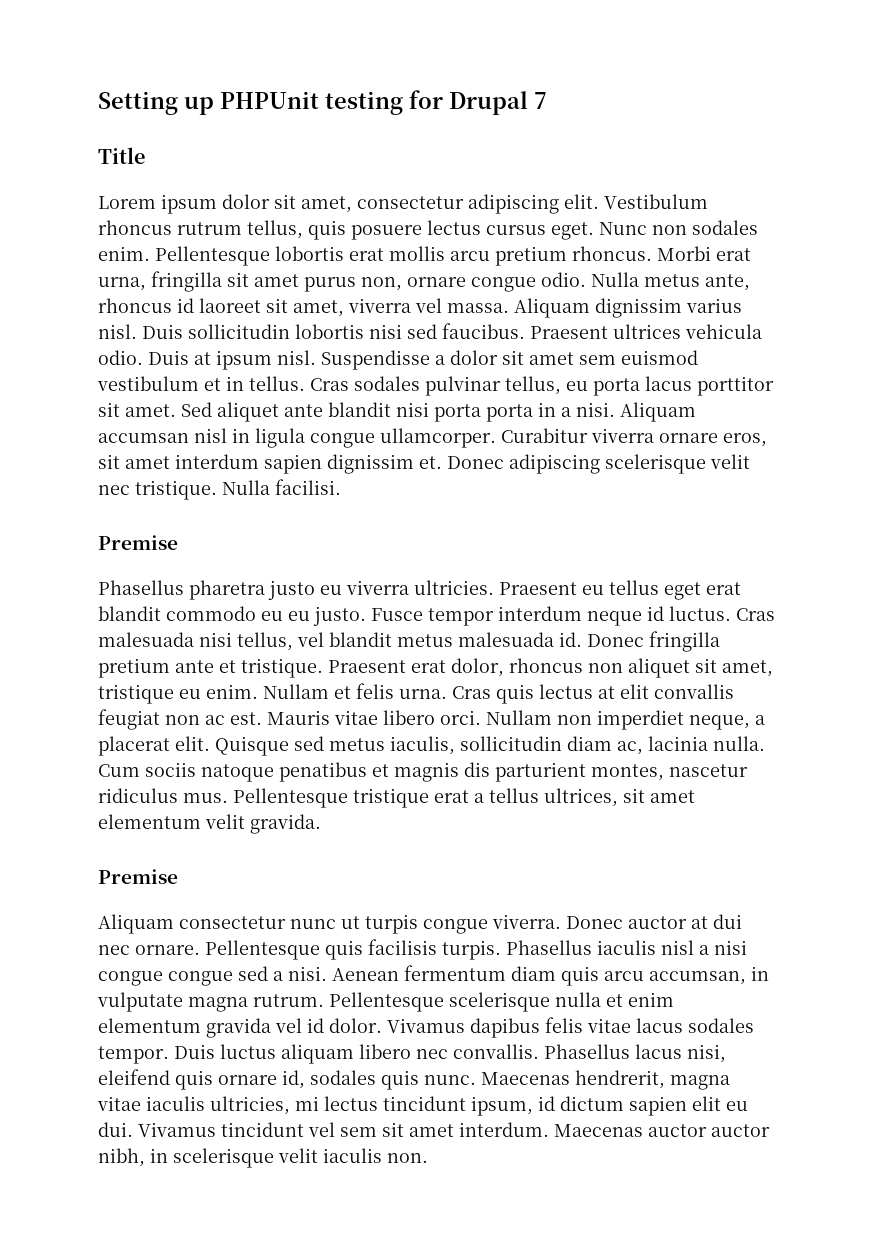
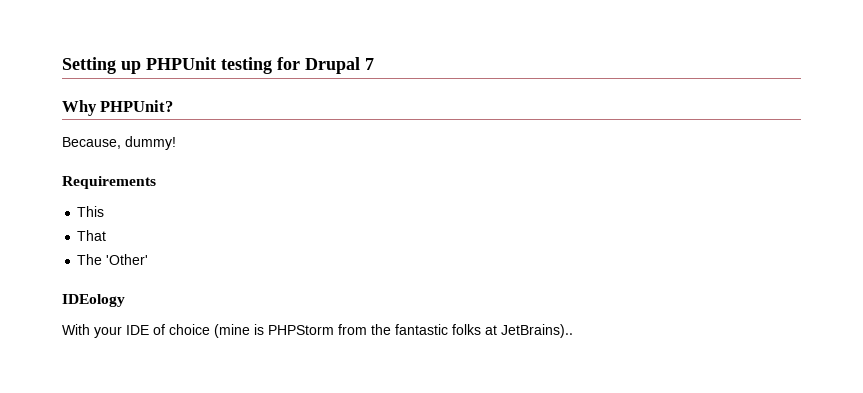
- Title
- Lorem ipsum dolor sit amet, consectetur adipiscing elit. Vestibulum rhoncus rutrum tellus, quis posuere lectus cursus eget. Nunc non sodales enim. Pellentesque lobortis erat mollis arcu pretium rhoncus. Morbi erat urna, fringilla sit amet purus non, ornare congue odio. Nulla metus ante, rhoncus id laoreet sit amet, viverra vel massa. Aliquam dignissim varius nisl. Duis sollicitudin lobortis nisi sed faucibus. Praesent ultrices vehicula odio. Duis at ipsum nisl. Suspendisse a dolor sit amet sem euismod vestibulum et in tellus. Cras sodales pulvinar tellus, eu porta lacus porttitor sit amet. Sed aliquet ante blandit nisi porta porta in a nisi. Aliquam accumsan nisl in ligula congue ullamcorper. Curabitur viverra ornare eros, sit amet interdum sapien dignissim et. Donec adipiscing scelerisque velit nec tristique. Nulla facilisi.
- Premise
- Phasellus pharetra justo eu viverra ultricies. Praesent eu tellus eget erat blandit commodo eu eu justo. Fusce tempor interdum neque id luctus. Cras malesuada nisi tellus, vel blandit metus malesuada id. Donec fringilla pretium ante et tristique. Praesent erat dolor, rhoncus non aliquet sit amet, tristique eu enim. Nullam et felis urna. Cras quis lectus at elit convallis feugiat non ac est. Mauris vitae libero orci. Nullam non imperdiet neque, a placerat elit. Quisque sed metus iaculis, sollicitudin diam ac, lacinia nulla. Cum sociis natoque penatibus et magnis dis parturient montes, nascetur ridiculus mus. Pellentesque tristique erat a tellus ultrices, sit amet elementum velit gravida.
- Premise
- Aliquam consectetur nunc ut turpis congue viverra. Donec auctor at dui nec ornare. Pellentesque quis facilisis turpis. Phasellus iaculis nisl a nisi congue congue sed a nisi. Aenean fermentum diam quis arcu accumsan, in vulputate magna rutrum. Pellentesque scelerisque nulla et enim elementum gravida vel id dolor. Vivamus dapibus felis vitae lacus sodales tempor. Duis luctus aliquam libero nec convallis. Phasellus lacus nisi, eleifend quis ornare id, sodales quis nunc. Maecenas hendrerit, magna vitae iaculis ultricies, mi lectus tincidunt ipsum, id dictum sapien elit eu dui. Vivamus tincidunt vel sem sit amet interdum. Maecenas auctor auctor nibh, in scelerisque velit iaculis non.
+ Why PHPUnit?
+ Because, dummy!
+ Requirements
+ This
+ That
+ The 'Other'
+ IDEology
+ With your IDE of choice (mine is PHPStorm from the fantastic folks at JetBrains)..

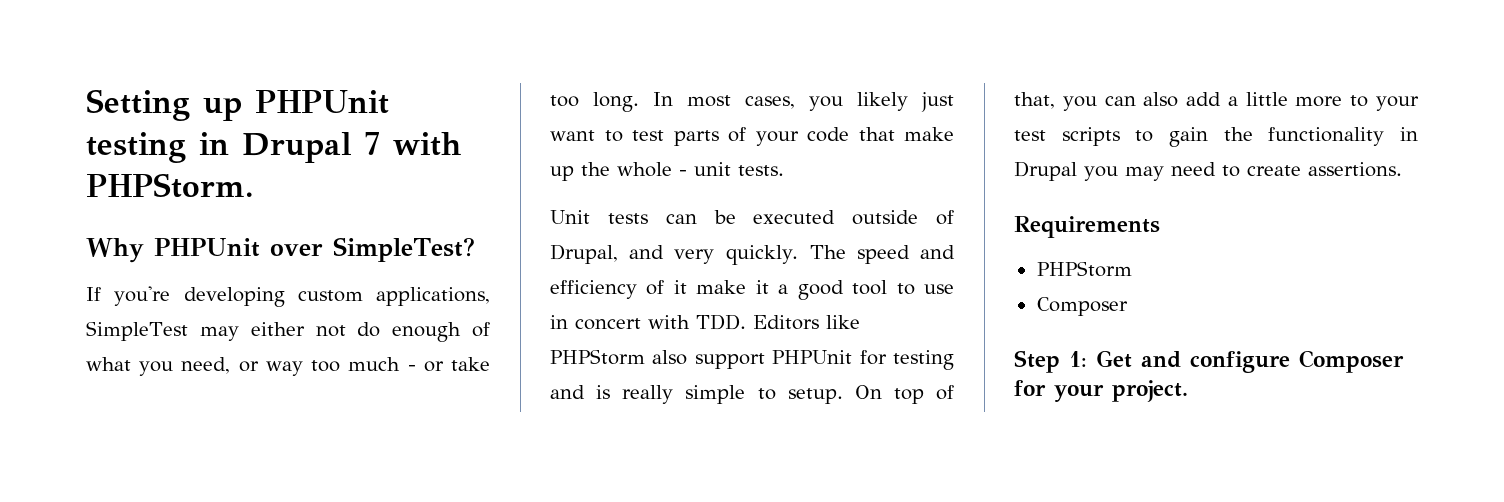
- Setting up PHPUnit testing for Drupal 7
+ Setting up PHPUnit testing in Drupal 7 with PHPStorm.
- Why PHPUnit?
- Because, dummy!
+ Why PHPUnit over SimpleTest?
+ If you're developing custom applications, SimpleTest may either not do enough of what you need, or way too much - or take too long. In most cases, you likely just want to test parts of your code that make up the whole - unit tests.
+ Unit tests can be executed outside of Drupal, and very quickly. The speed and efficiency of it make it a good tool to use in concert with TDD. Editors like PHPStorm also support PHPUnit for testing and is really simple to setup. On top of that, you can also add a little more to your test scripts to gain the functionality in Drupal you may need to create assertions.
  Requirements
- This
- That
- The 'Other'
- IDEology
- With your IDE of choice (mine is PHPStorm from the fantastic folks at JetBrains)..
+ PHPStorm
+ Composer
+ Step 1: Get and configure Composer for your project.

